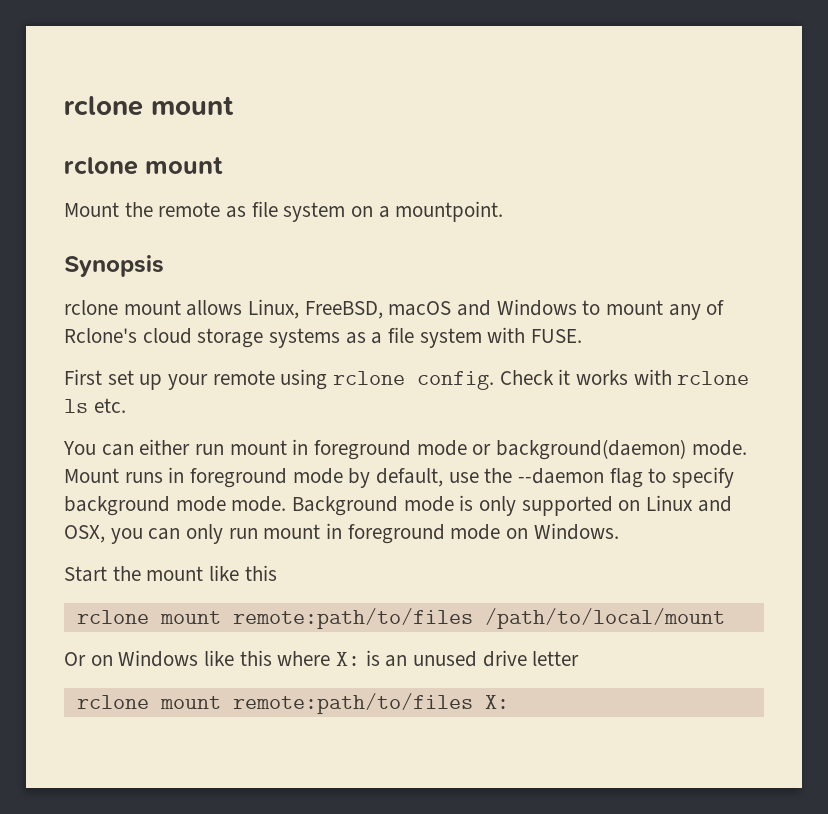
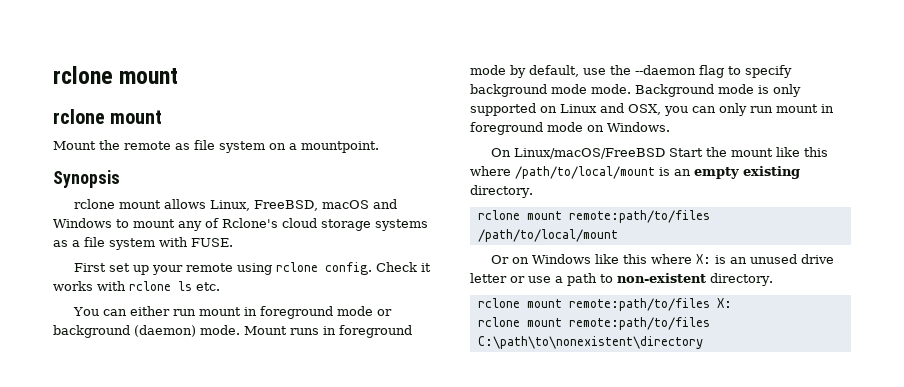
- You can either run mount in foreground mode or background(daemon) mode.
+ You can either run mount in foreground mode or background (daemon) mode.
- Start the mount like this
+ On Linux/macOS/FreeBSD Start the mount like this where /path/to/local/mount is an empty existing directory.
- Or on Windows like this where X: is an unused drive letter
+ Or on Windows like this where X: is an unused drive letter or use a path to non-existent directory.
+ rclone mount remote:path/to/files C:\path\to\nonexistent\directory

